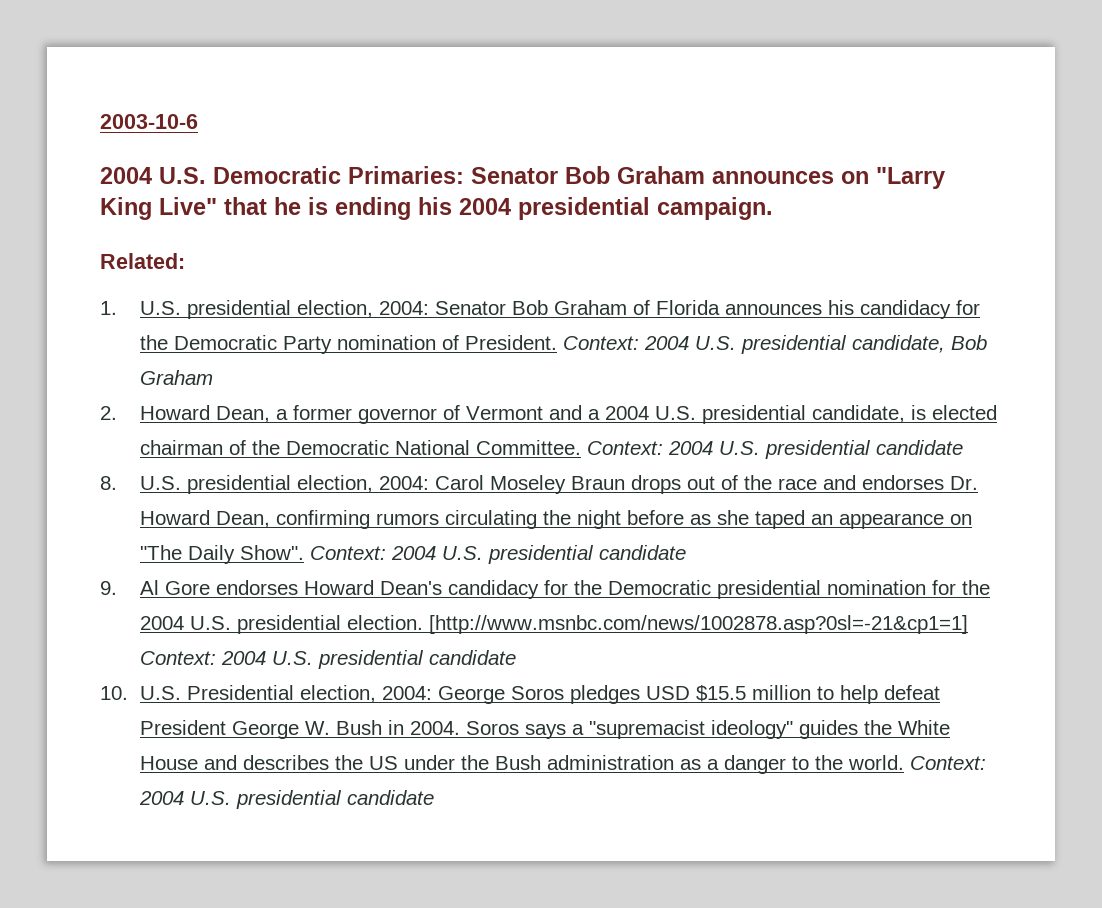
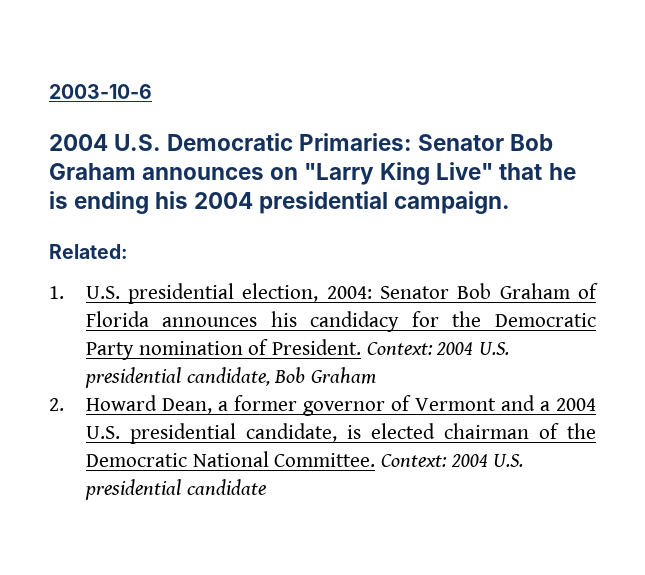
- 8. U.S. presidential election, 2004: Carol Moseley Braun drops out of the race and endorses Dr. Howard Dean, confirming rumors circulating the night before as she taped an appearance on "The Daily Show". Context: 2004 U.S. presidential candidate
- 9. Al Gore endorses Howard Dean's candidacy for the Democratic presidential nomination for the 2004 U.S. presidential election. [http://www.msnbc.com/news/1002878.asp?0sl=-21&cp1=1] Context: 2004 U.S. presidential candidate
- 10. U.S. Presidential election, 2004: George Soros pledges USD $15.5 million to help defeat President George W. Bush in 2004. Soros says a "supremacist ideology" guides the White House and describes the US under the Bush administration as a danger to the world. Context: 2004 U.S. presidential candidate

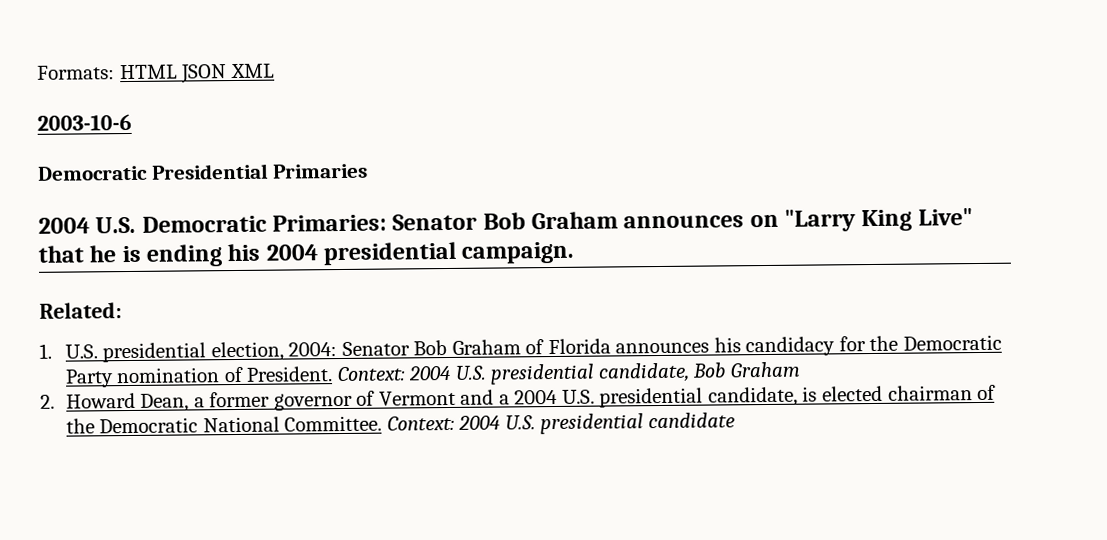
+ Formats: HTML JSON XML
  2003-10-6
+ Democratic Presidential Primaries

